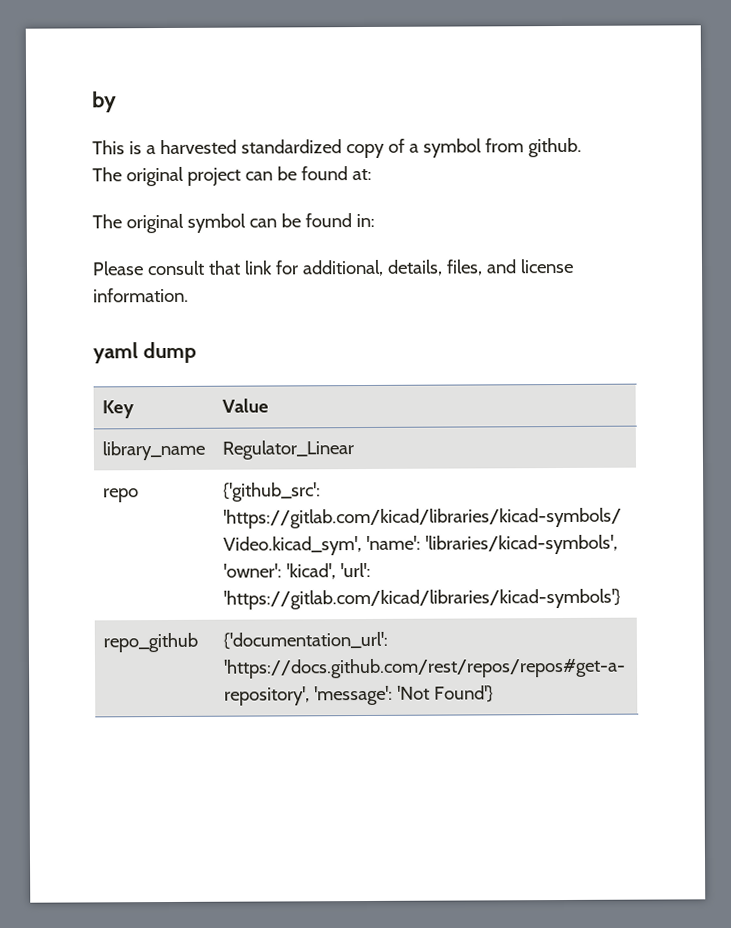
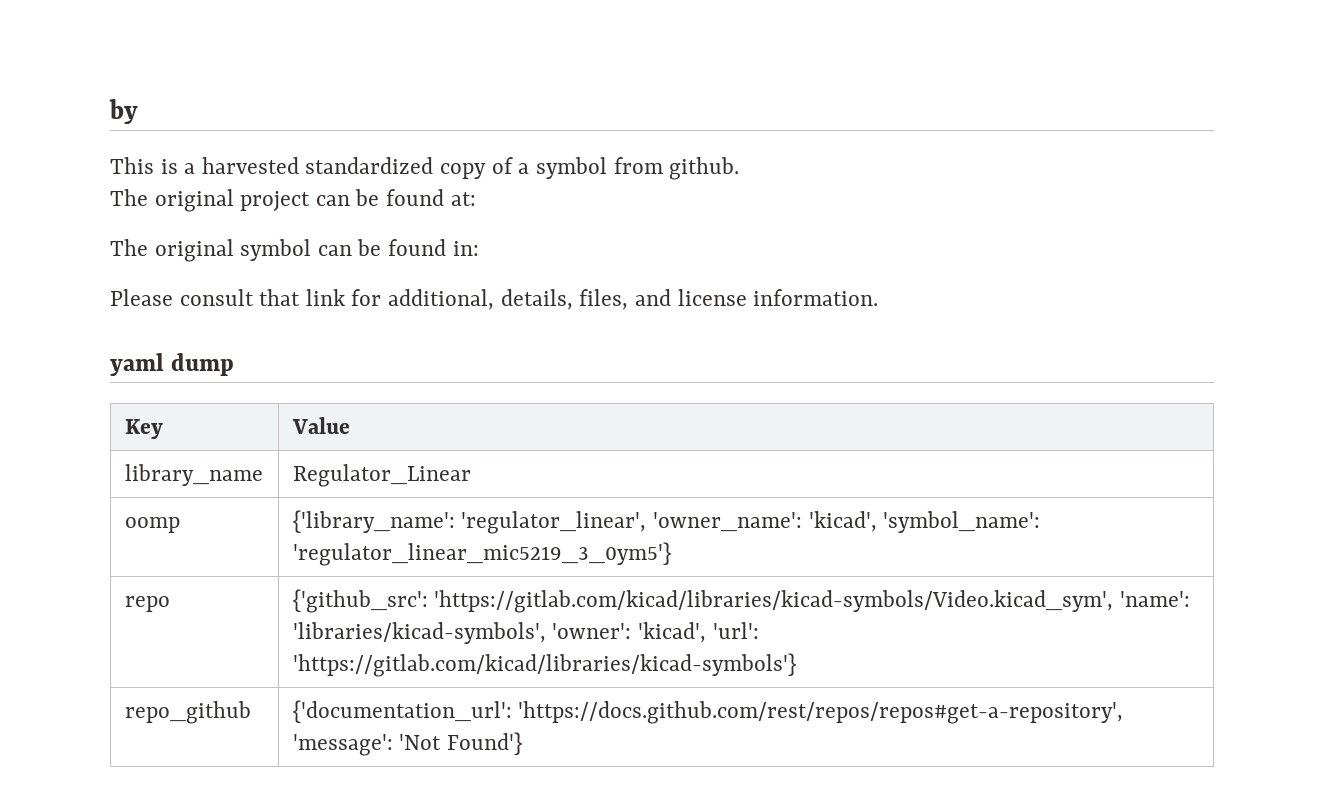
+ oomp | {'library_name': 'regulator_linear', 'owner_name': 'kicad', 'symbol_name': 'regulator_linear_mic5219_3_0ym5'}

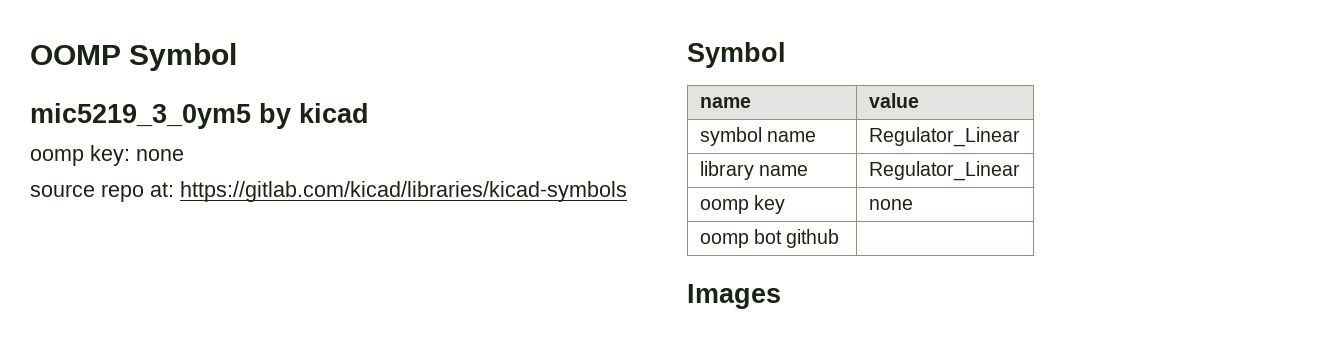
- by
- This is a harvested standardized copy of a symbol from github.
- The original project can be found at:
- The original symbol can be found in:
- Please consult that link for additional, details, files, and license information.
- yaml dump
- Key | Value
- library_name | Regulator_Linear
- oomp | {'library_name': 'regulator_linear', 'owner_name': 'kicad', 'symbol_name': 'regulator_linear_mic5219_3_0ym5'}
- repo | {'github_src': 'https://gitlab.com/kicad/libraries/kicad-symbols/Video.kicad_sym', 'name': 'libraries/kicad-symbols', 'owner': 'kicad', 'url': 'https://gitlab.com/kicad/libraries/kicad-symbols'}
- repo_github | {'documentation_url': 'https://docs.github.com/rest/repos/repos#get-a-repository', 'message': 'Not Found'}
+ OOMP Symbol
+ mic5219_3_0ym5 by kicad
+ oomp key: none
+ source repo at: https://gitlab.com/kicad/libraries/kicad-symbols
+ Symbol
+ name | value
+ symbol name | Regulator_Linear
+ library name | Regulator_Linear
+ oomp key | none
+ oomp bot github |
+ Images

